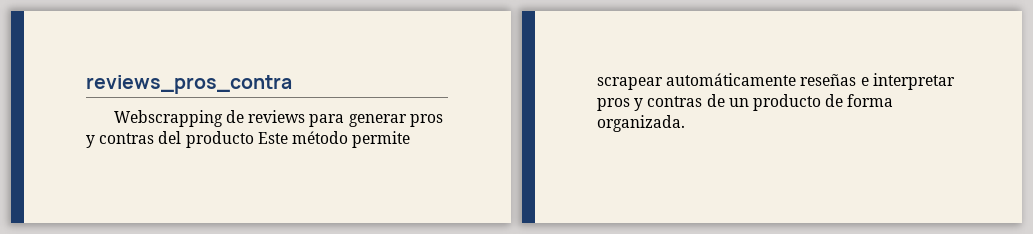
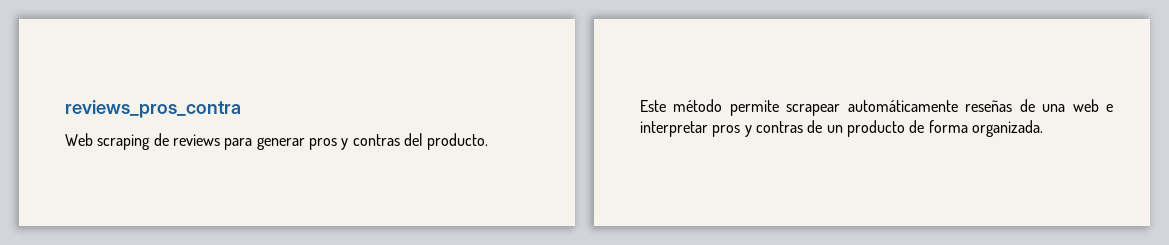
- Webscrapping de reviews para generar pros y contras del producto Este método permite scrapear automáticamente reseñas e interpretar pros y contras de un producto de forma organizada.
+ Web scraping de reviews para generar pros y contras del producto.
+ Este método permite scrapear automáticamente reseñas de una web e interpretar pros y contras de un producto de forma organizada.

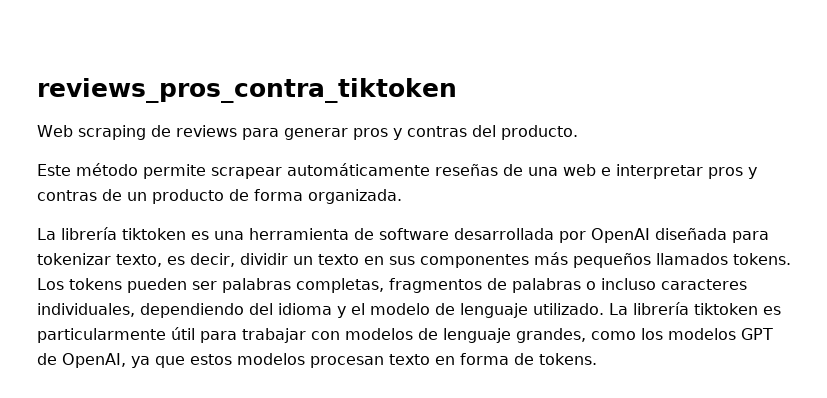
- reviews_pros_contra
+ reviews_pros_contra_tiktoken
+ La librería tiktoken es una herramienta de software desarrollada por OpenAI diseñada para tokenizar texto, es decir, dividir un texto en sus componentes más pequeños llamados tokens. Los tokens pueden ser palabras completas, fragmentos de palabras o incluso caracteres individuales, dependiendo del idioma y el modelo de lenguaje utilizado. La librería tiktoken es particularmente útil para trabajar con modelos de lenguaje grandes, como los modelos GPT de OpenAI, ya que estos modelos procesan texto en forma de tokens.

